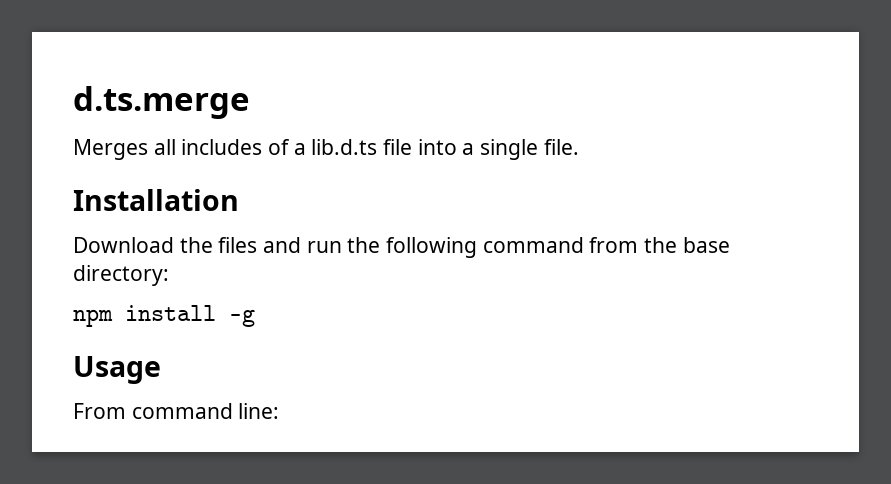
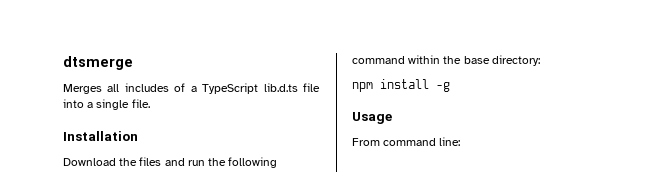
- d.ts.merge
+ dtsmerge
- Merges all includes of a lib.d.ts file into a single file.
+ Merges all includes of a TypeScript lib.d.ts file into a single file.
- Download the files and run the following command from the base directory:
+ Download the files and run the following command within the base directory:

